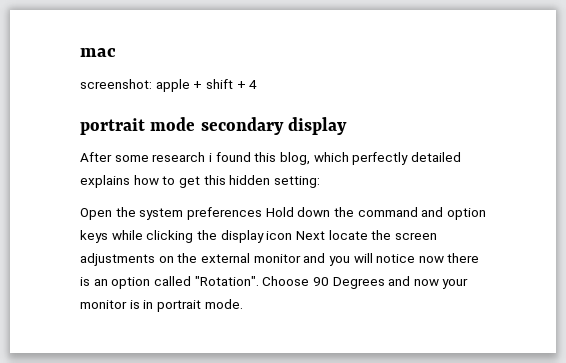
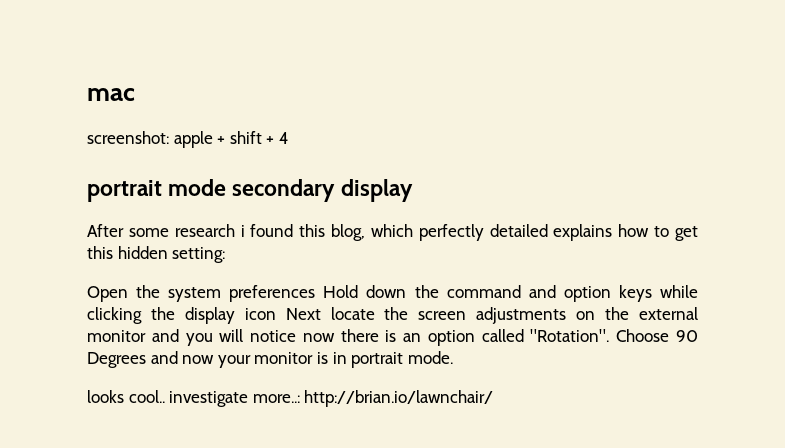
+ looks cool.. investigate more..: http://brian.io/lawnchair/

